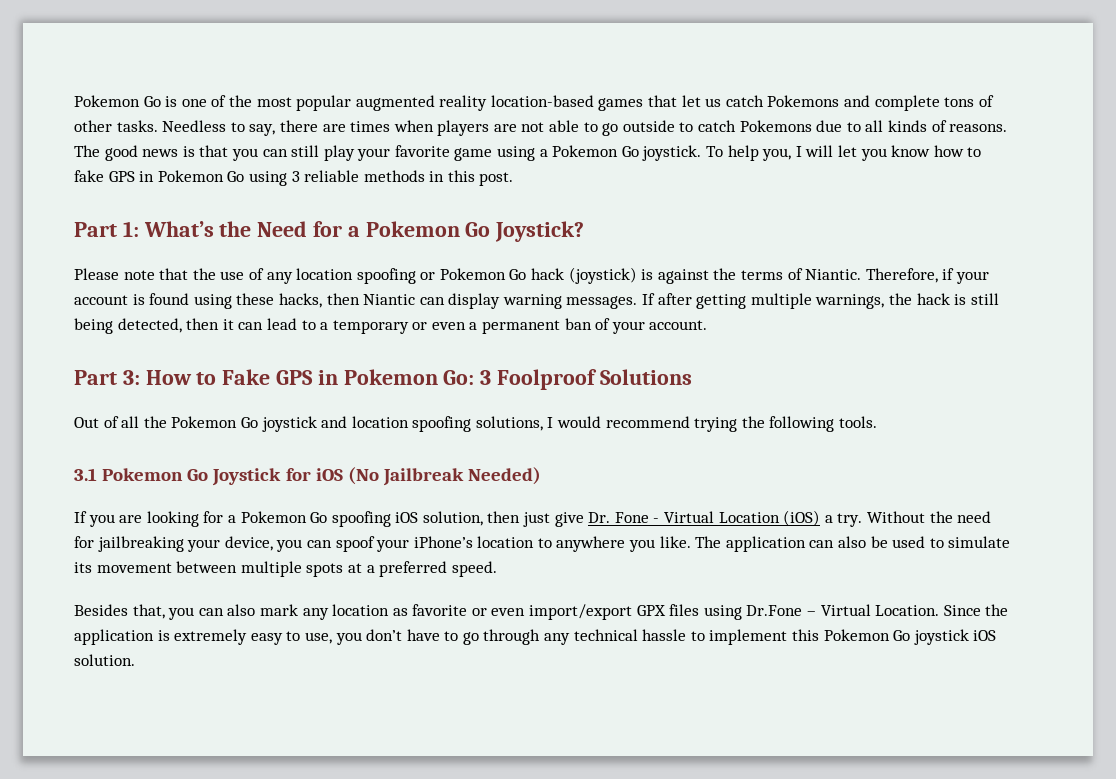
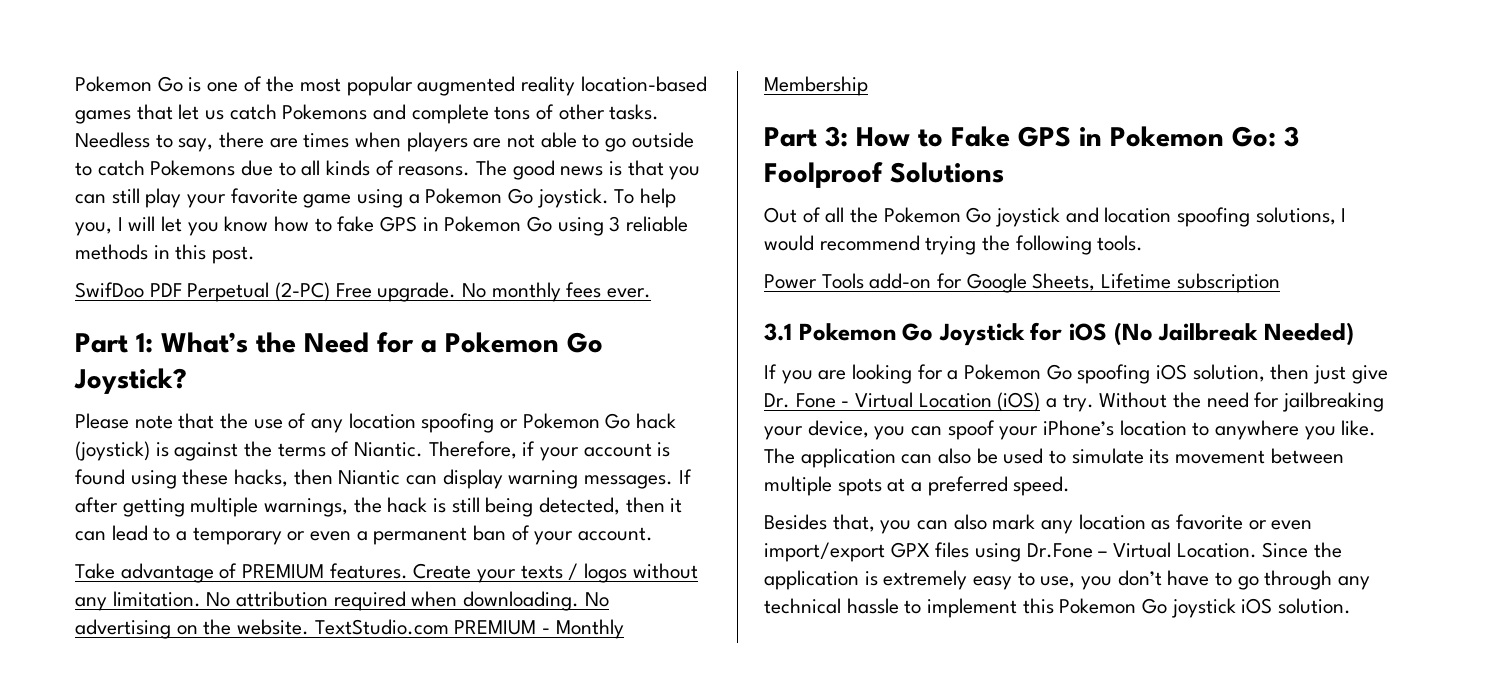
+ SwifDoo PDF Perpetual (2-PC) Free upgrade. No monthly fees ever.
+ Take advantage of PREMIUM features. Create your texts / logos without any limitation. No attribution required when downloading. No advertising on the website. TextStudio.com PREMIUM - Monthly Membership
+ Power Tools add-on for Google Sheets, Lifetime subscription

